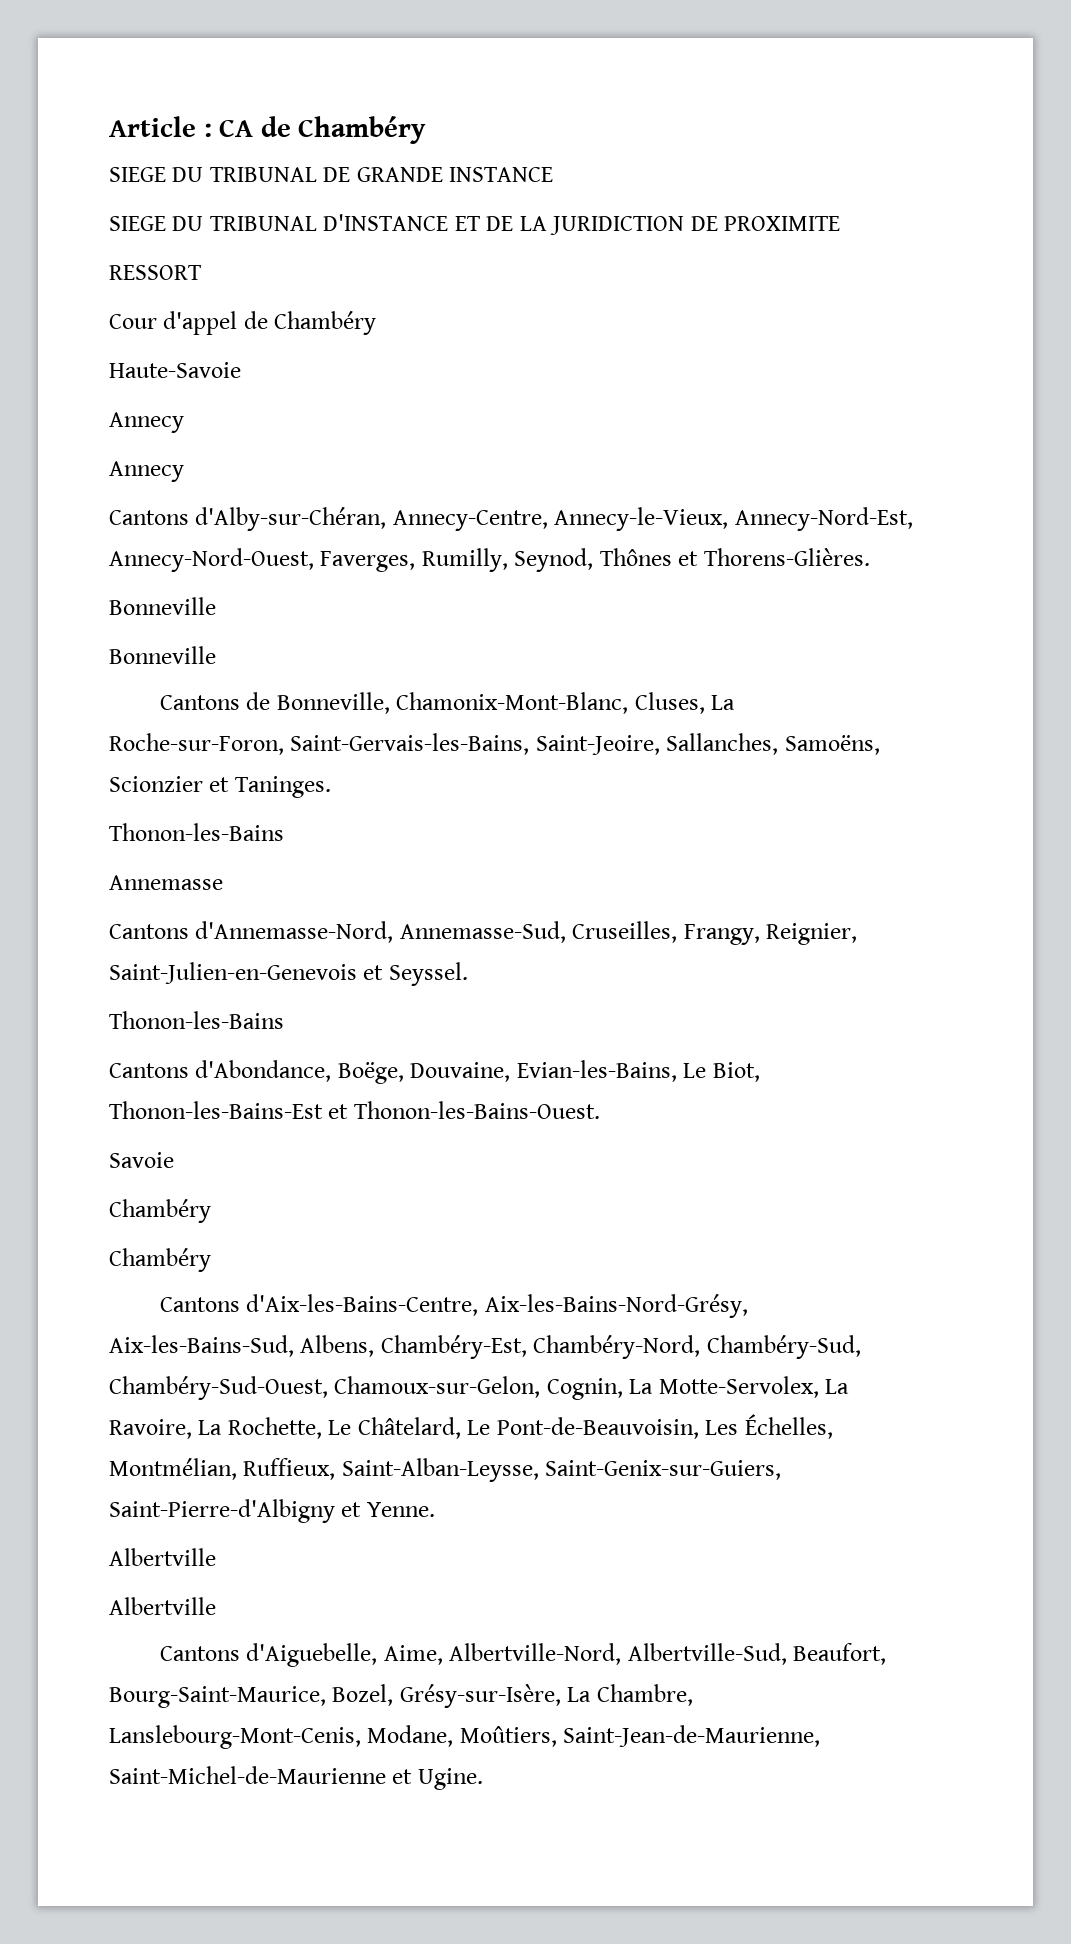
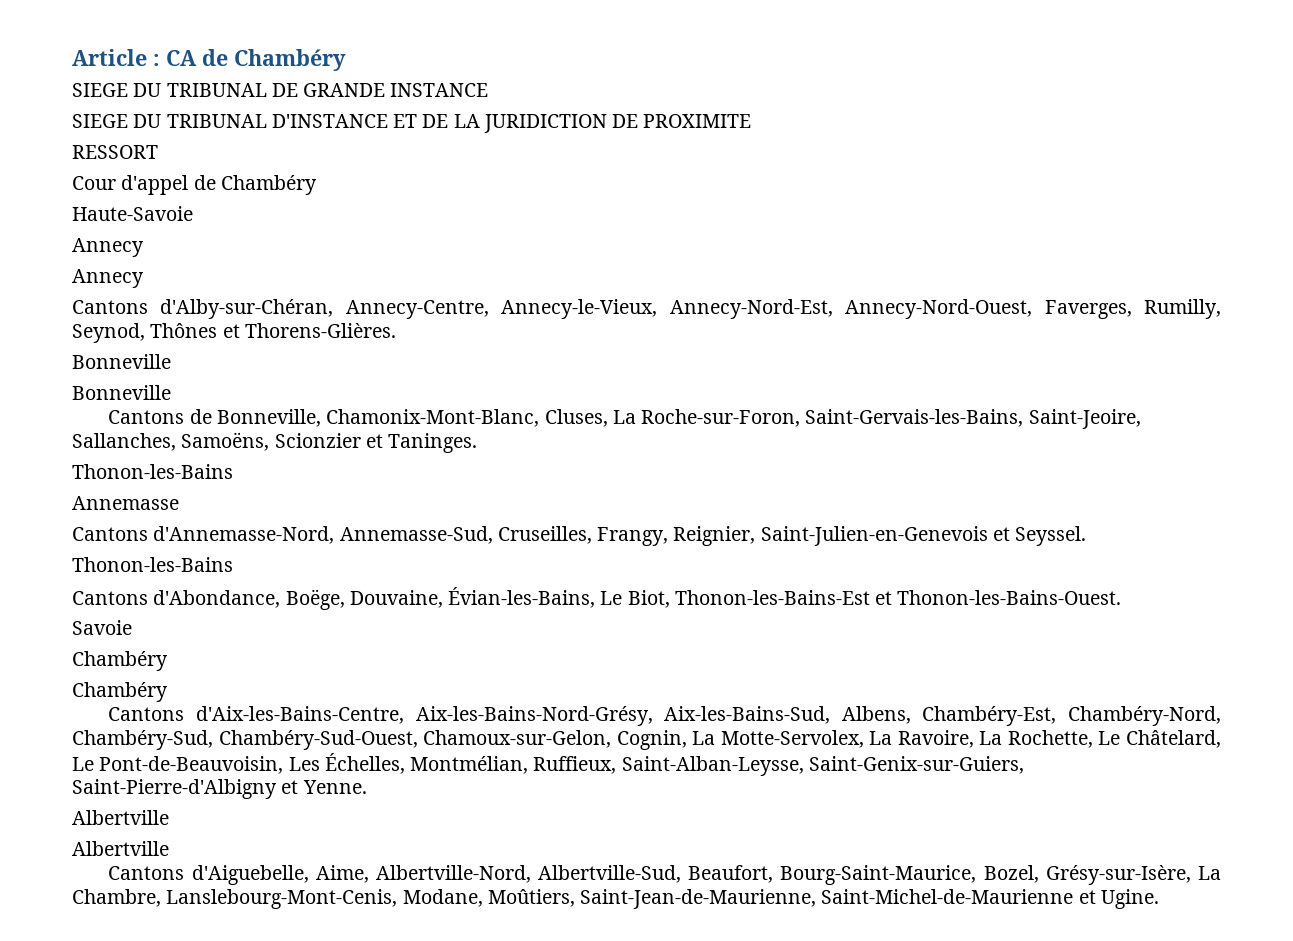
- Cantons d'Abondance, Boëge, Douvaine, Evian-les-Bains, Le Biot, Thonon-les-Bains-Est et Thonon-les-Bains-Ouest.
+ Cantons d'Abondance, Boëge, Douvaine, Évian-les-Bains, Le Biot, Thonon-les-Bains-Est et Thonon-les-Bains-Ouest.

